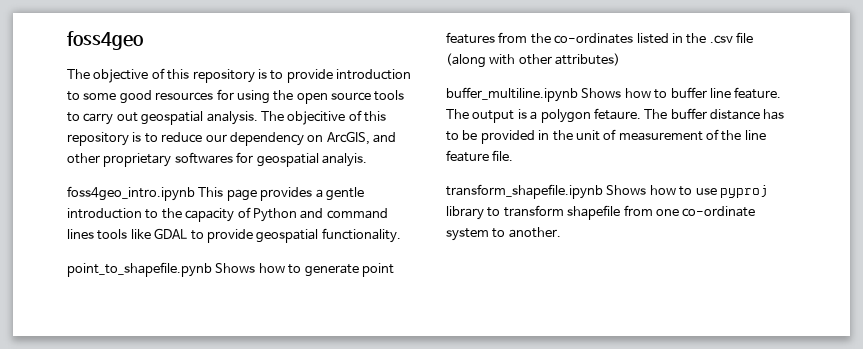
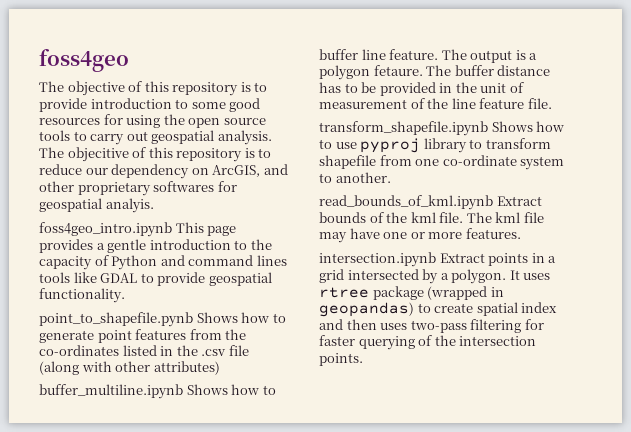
+ read_bounds_of_kml.ipynb Extract bounds of the kml file. The kml file may have one or more features.
+ intersection.ipynb Extract points in a grid intersected by a polygon. It uses rtree package (wrapped in geopandas) to create spatial index and then uses two-pass filtering for faster querying of the intersection points.

